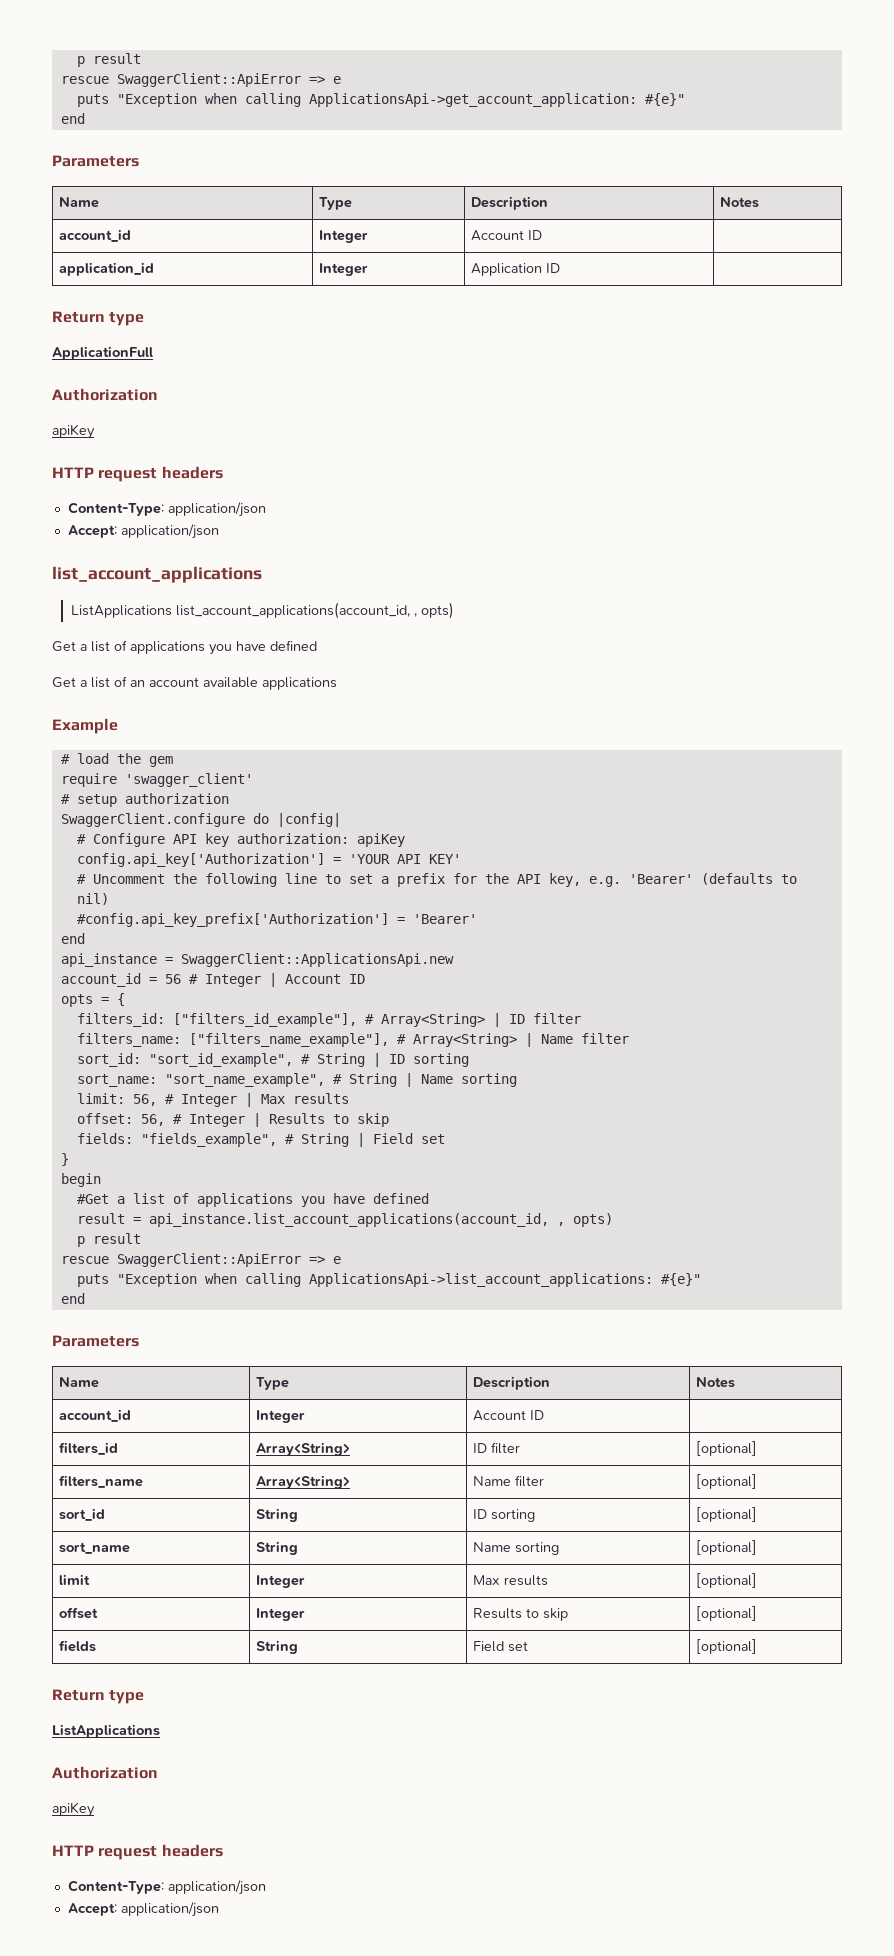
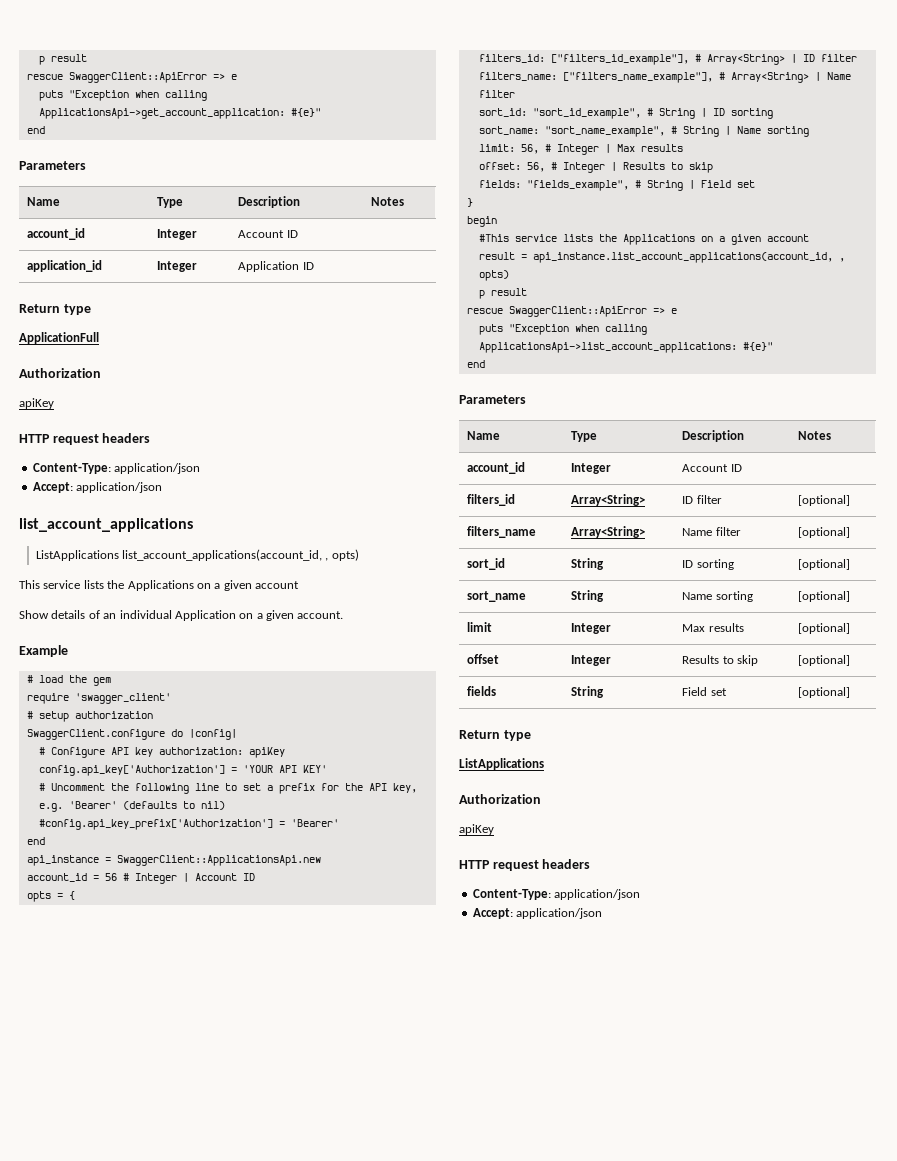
- Get a list of applications you have defined
- Get a list of an account available applications
+ This service lists the Applications on a given account
+ Show details of an individual Application on a given account.
- #Get a list of applications you have defined
+ #This service lists the Applications on a given account

